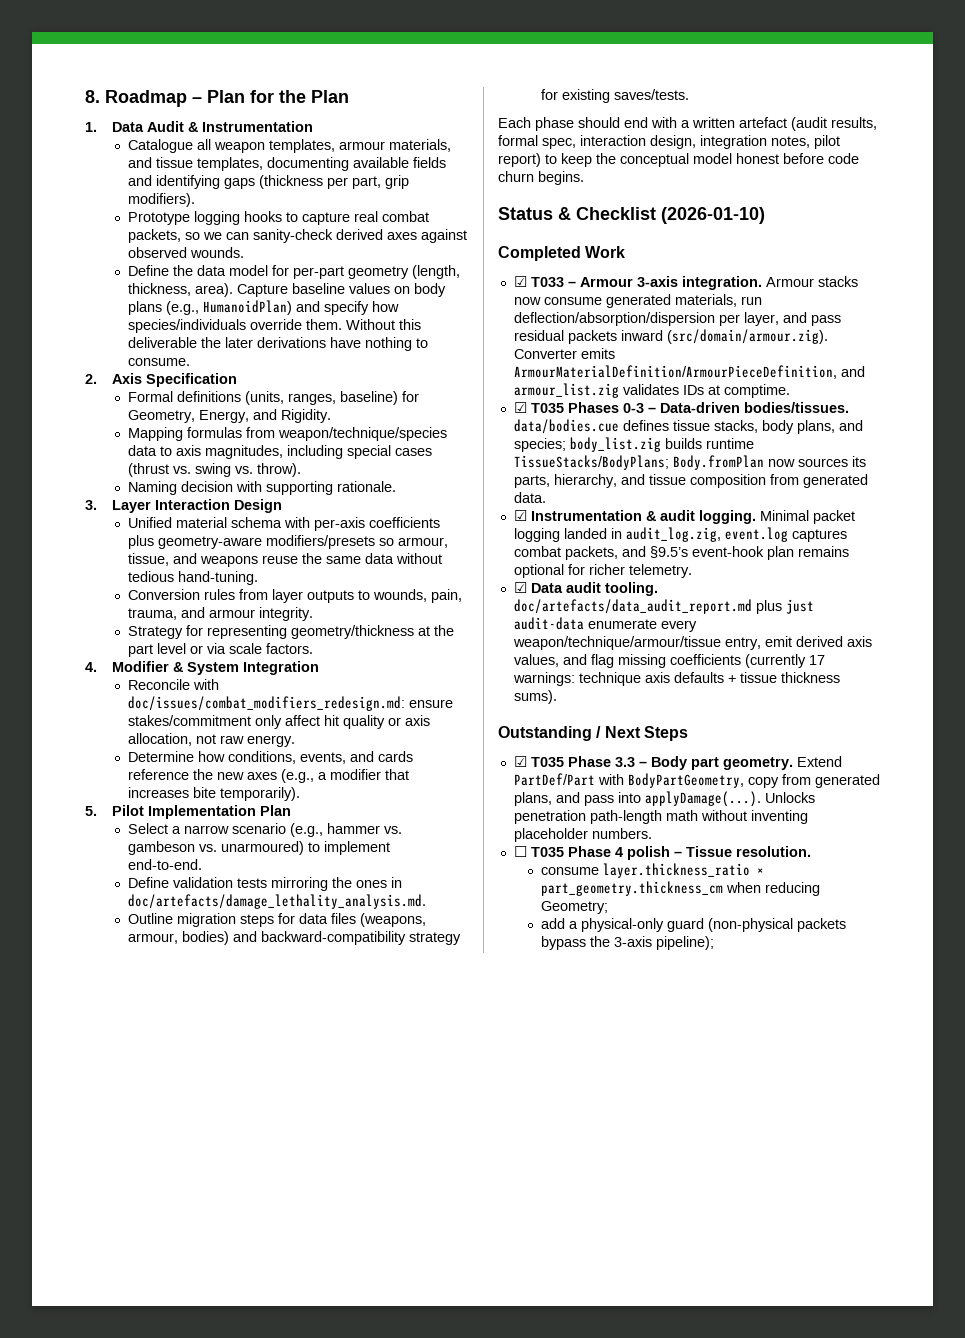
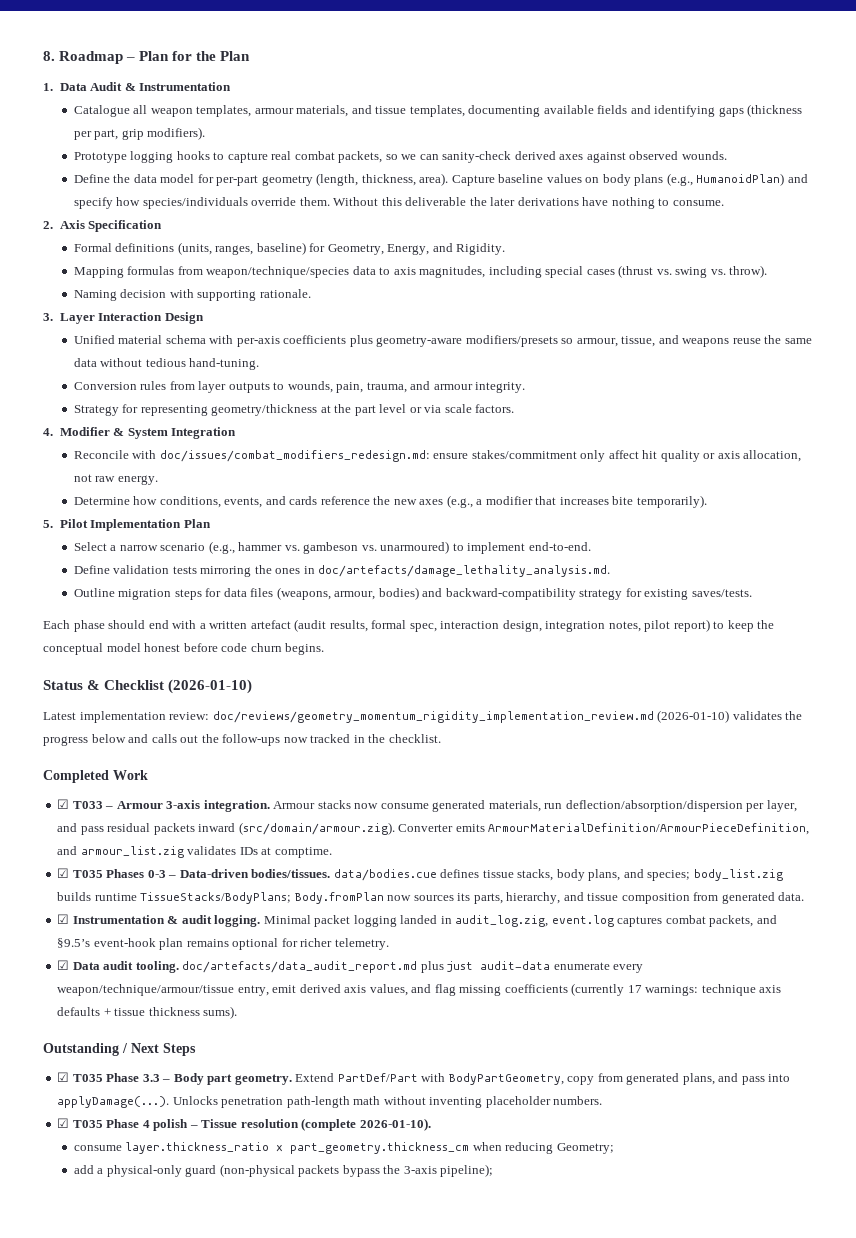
+ Latest implementation review: doc/reviews/geometry_momentum_rigidity_implementation_review.md (2026‑01‑10) validates the progress below and calls out the follow-ups now tracked in the checklist.
- ☐ T035 Phase 4 polish – Tissue resolution.
+ ☑ T035 Phase 4 polish – Tissue resolution (complete 2026-01-10).

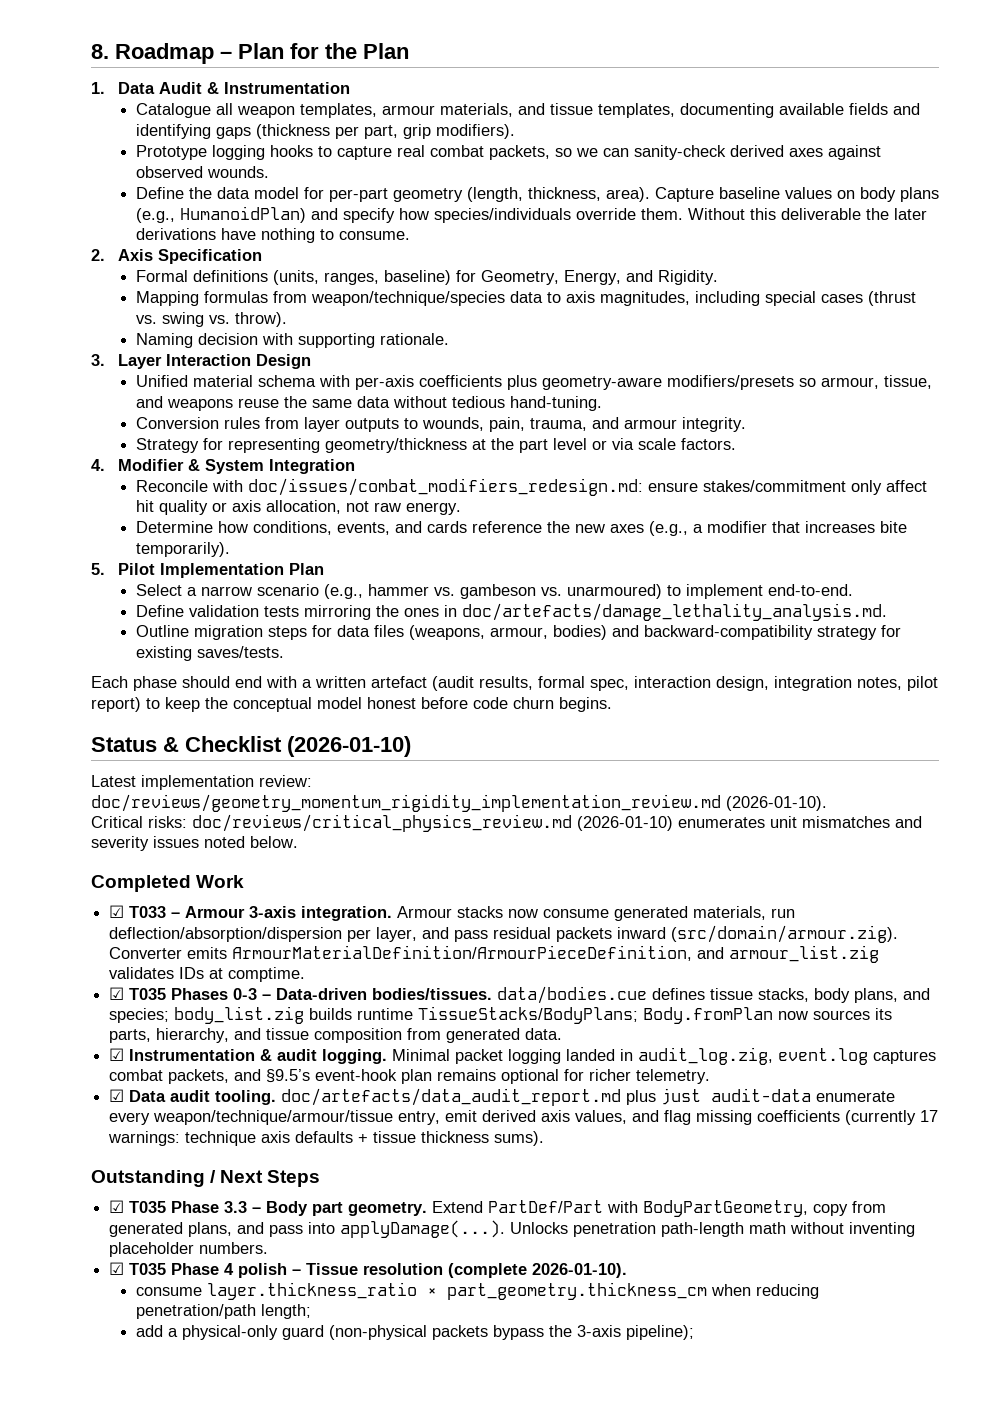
- Latest implementation review: doc/reviews/geometry_momentum_rigidity_implementation_review.md (2026‑01‑10) validates the progress below and calls out the follow-ups now tracked in the checklist.
+ Latest implementation review: doc/reviews/geometry_momentum_rigidity_implementation_review.md (2026‑01‑10).
+ Critical risks: doc/reviews/critical_physics_review.md (2026‑01‑10) enumerates unit mismatches and severity issues noted below.
- consume layer.thickness_ratio × part_geometry.thickness_cm when reducing Geometry;
+ consume layer.thickness_ratio × part_geometry.thickness_cm when reducing penetration/path length;

